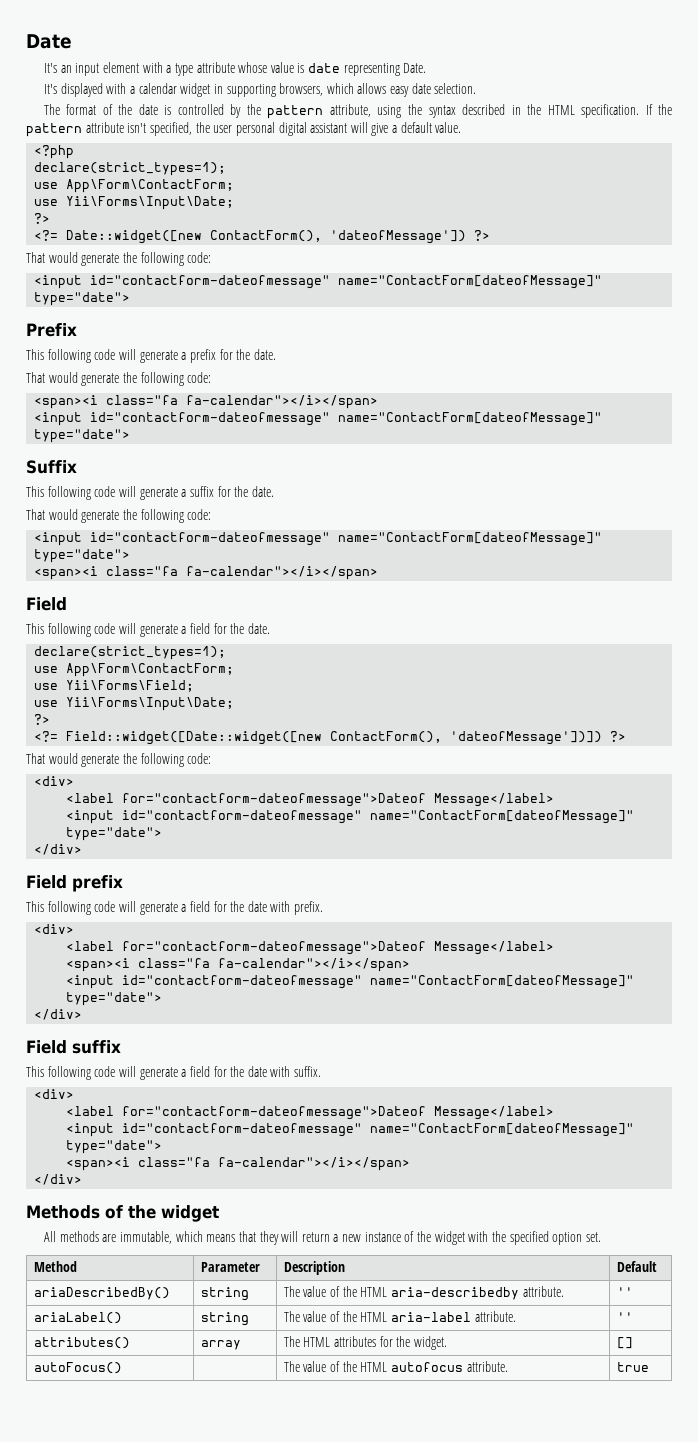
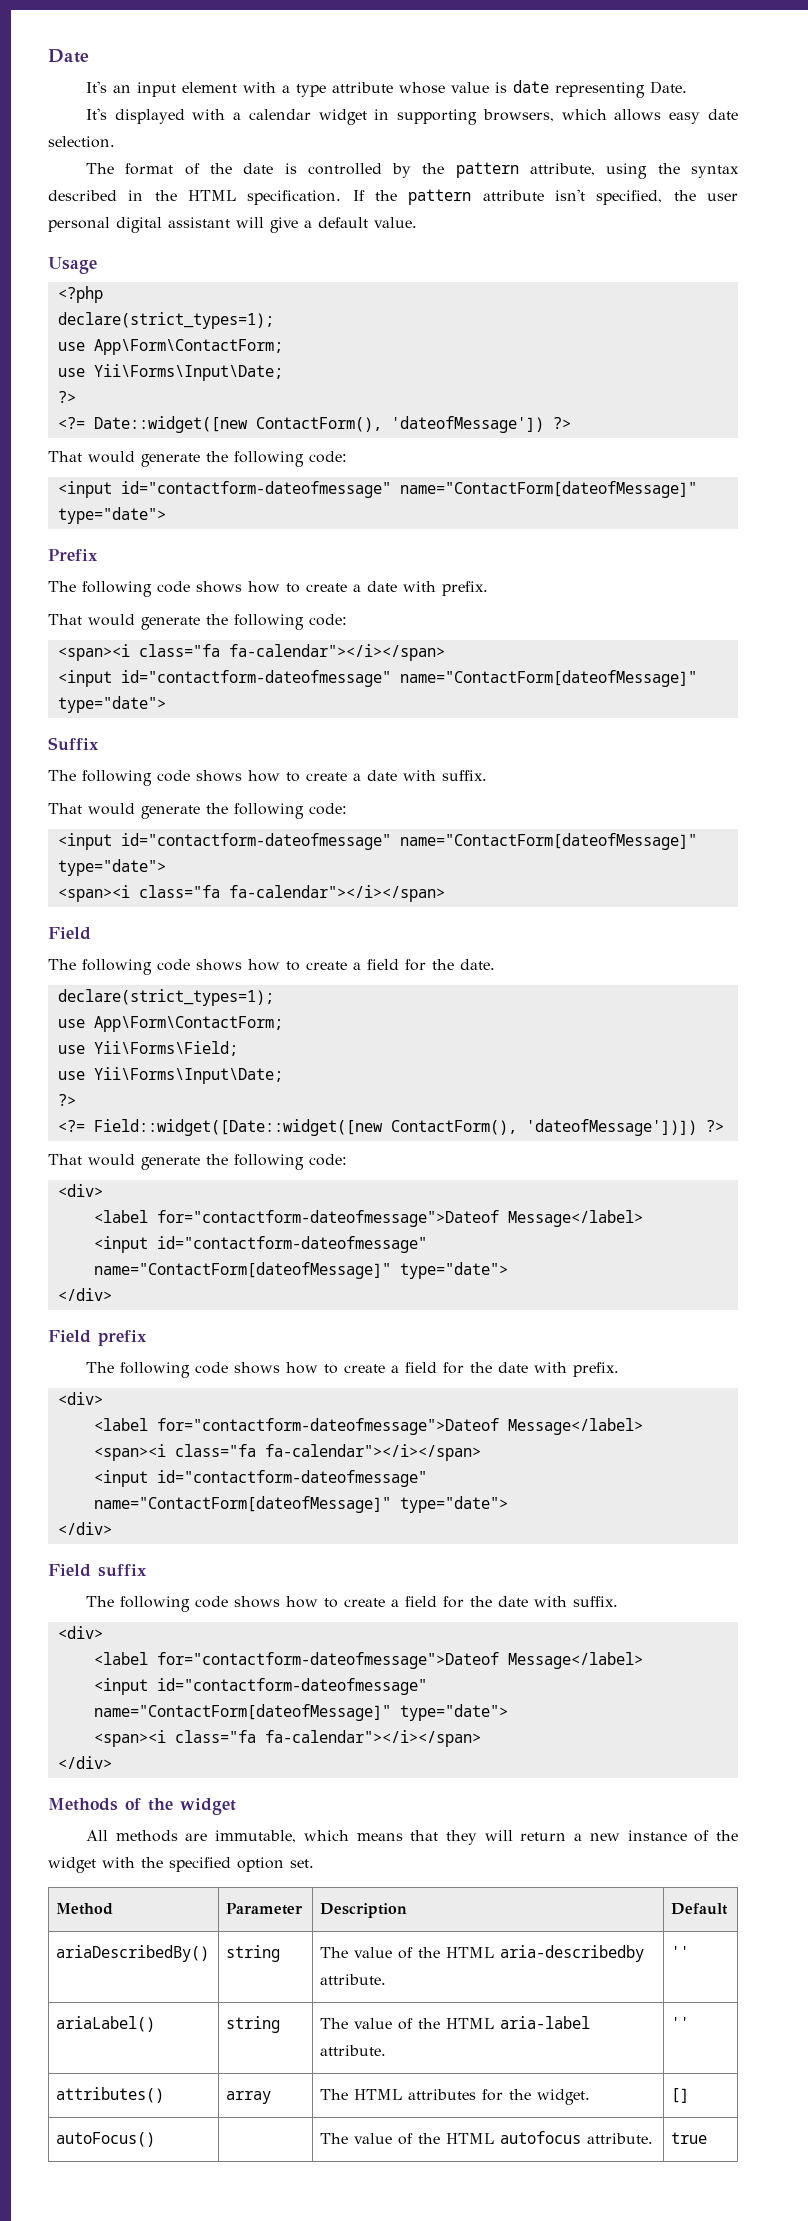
+ Usage
- This following code will generate a prefix for the date.
+ The following code shows how to create a date with prefix.
- This following code will generate a suffix for the date.
+ The following code shows how to create a date with suffix.
- This following code will generate a field for the date.
+ The following code shows how to create a field for the date.
- This following code will generate a field for the date with prefix.
+ The following code shows how to create a field for the date with prefix.
- This following code will generate a field for the date with suffix.
+ The following code shows how to create a field for the date with suffix.

